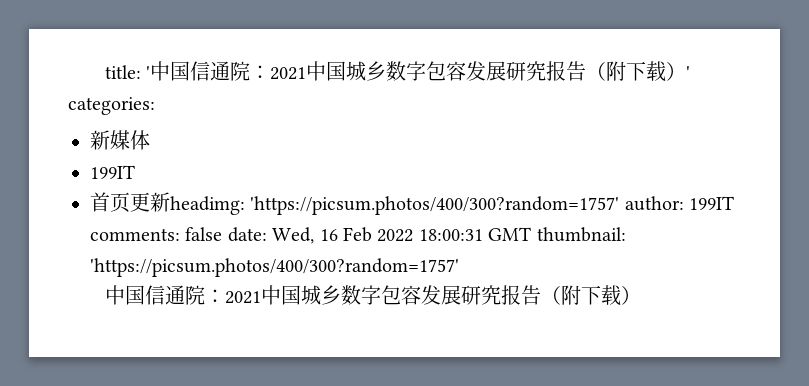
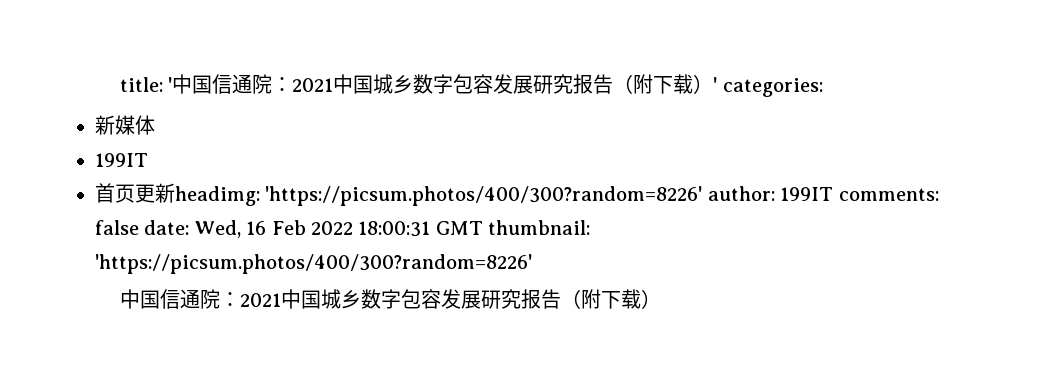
- 首页更新headimg: 'https://picsum.photos/400/300?random=1757' author: 199IT comments: false date: Wed, 16 Feb 2022 18:00:31 GMT thumbnail: 'https://picsum.photos/400/300?random=1757'
+ 首页更新headimg: 'https://picsum.photos/400/300?random=8226' author: 199IT comments: false date: Wed, 16 Feb 2022 18:00:31 GMT thumbnail: 'https://picsum.photos/400/300?random=8226'

